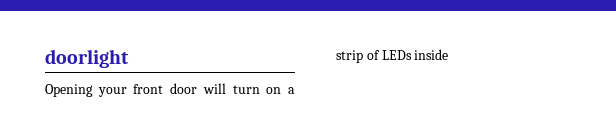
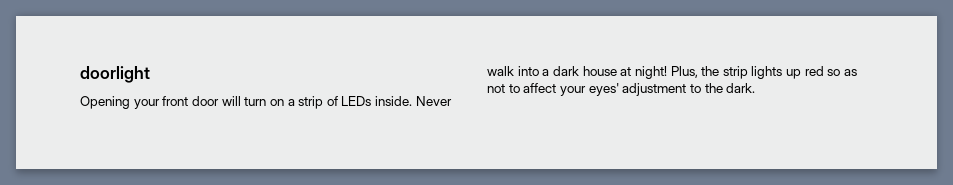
- Opening your front door will turn on a strip of LEDs inside
+ Opening your front door will turn on a strip of LEDs inside. Never walk into a dark house at night! Plus, the strip lights up red so as not to affect your eyes' adjustment to the dark.

